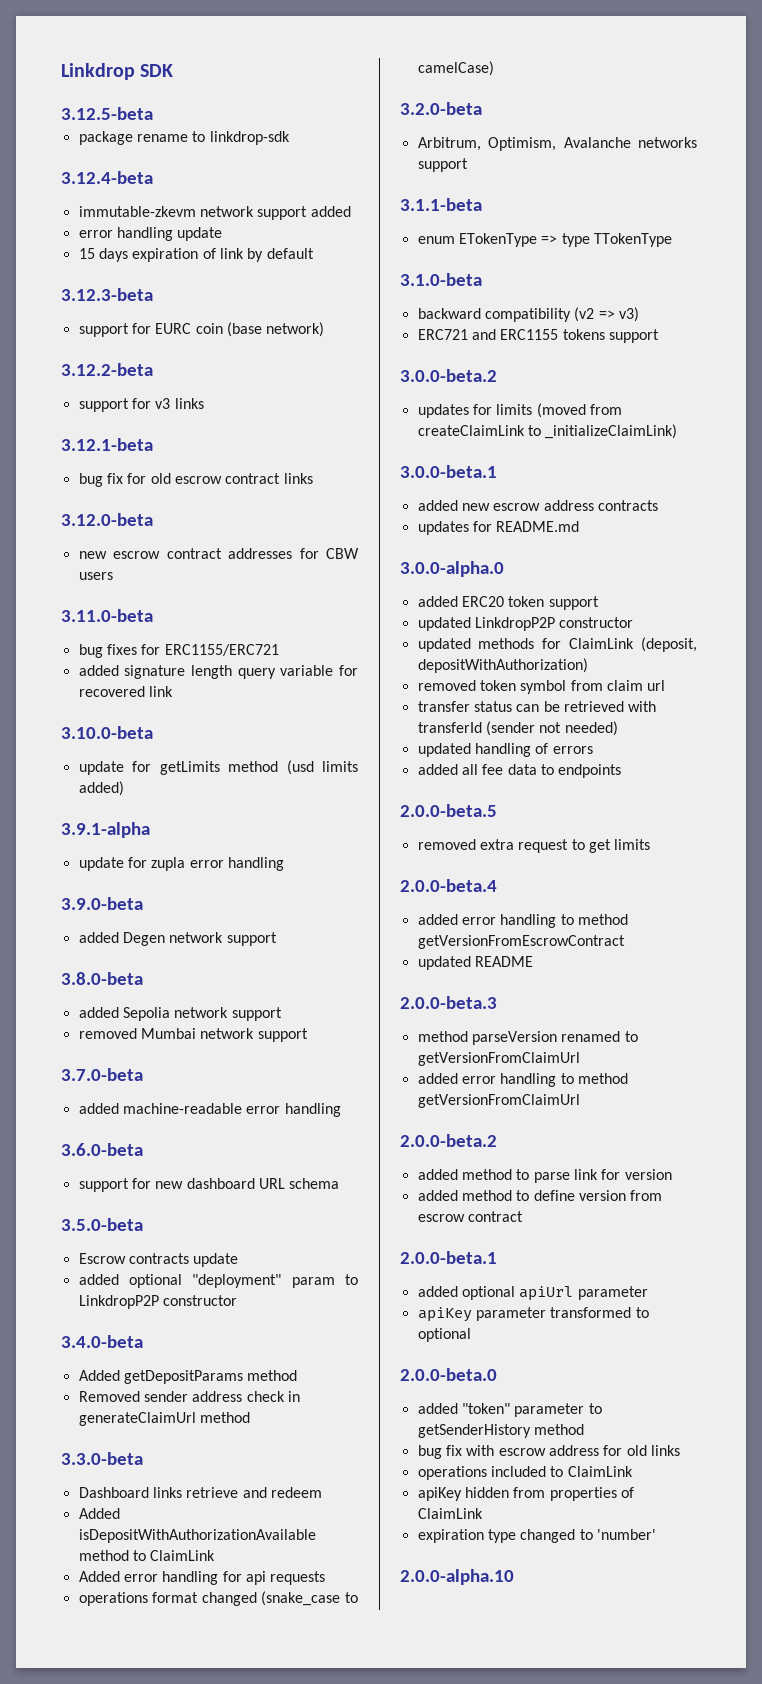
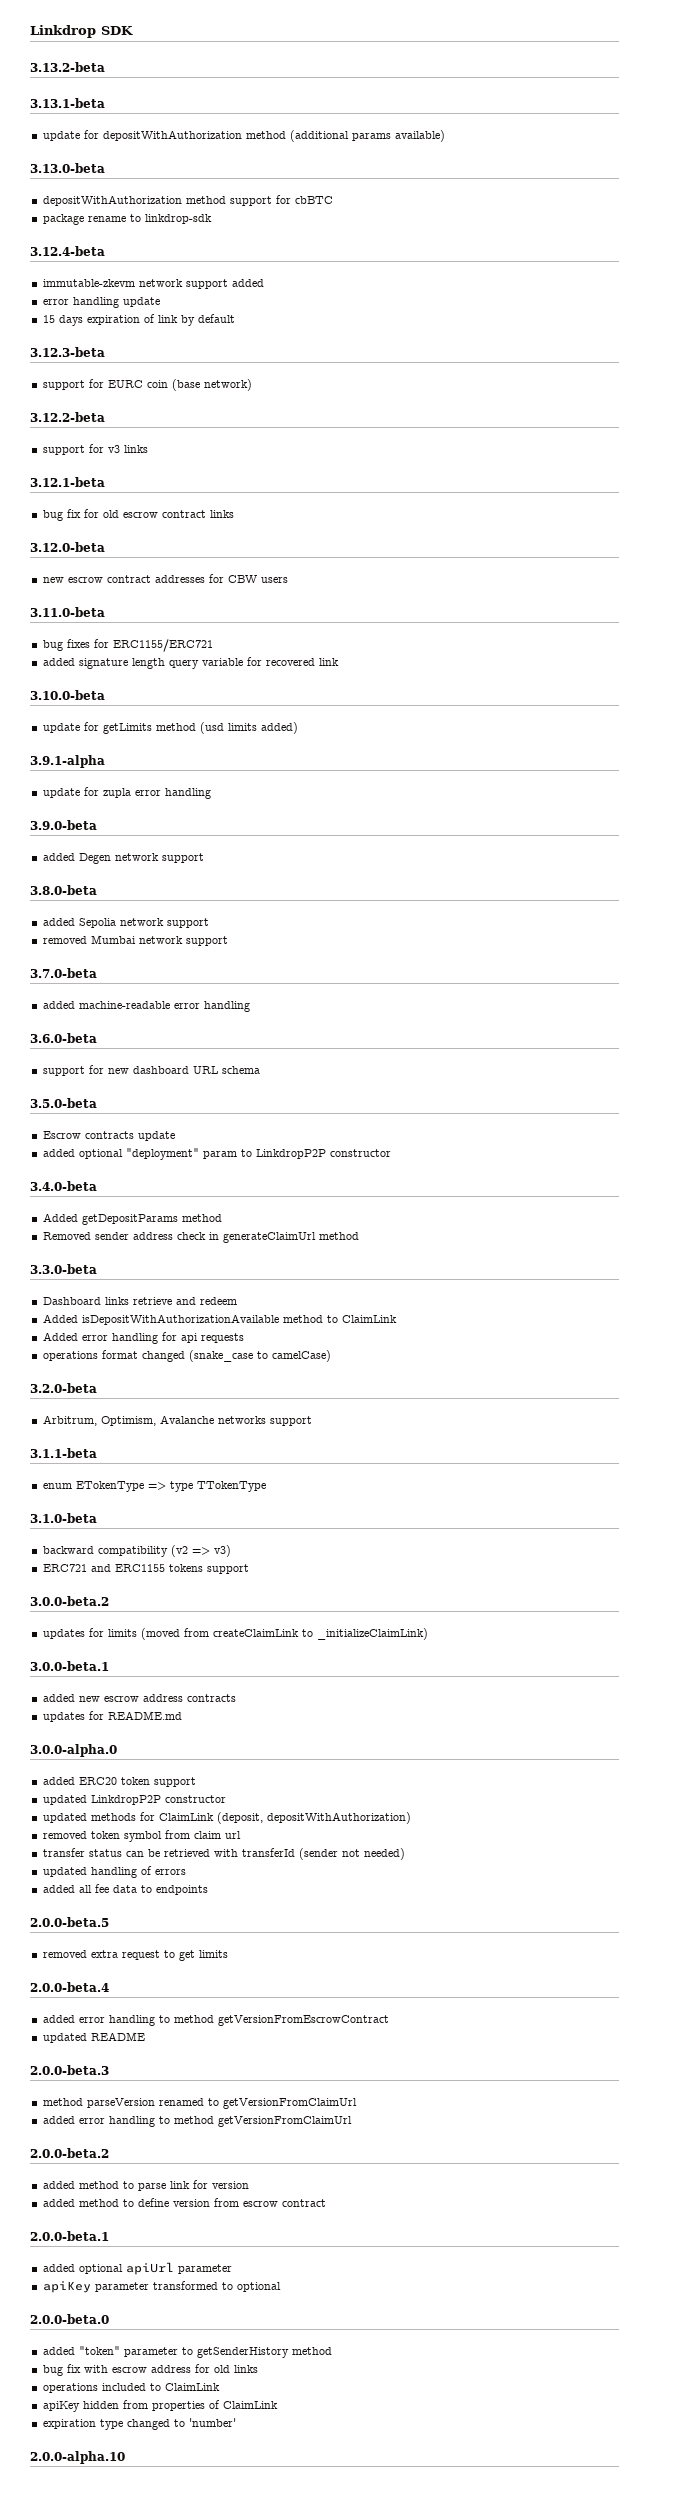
- 3.12.5-beta
+ 3.13.2-beta
+ 3.13.1-beta
+ update for depositWithAuthorization method (additional params available)
+ 3.13.0-beta
+ depositWithAuthorization method support for cbBTC

